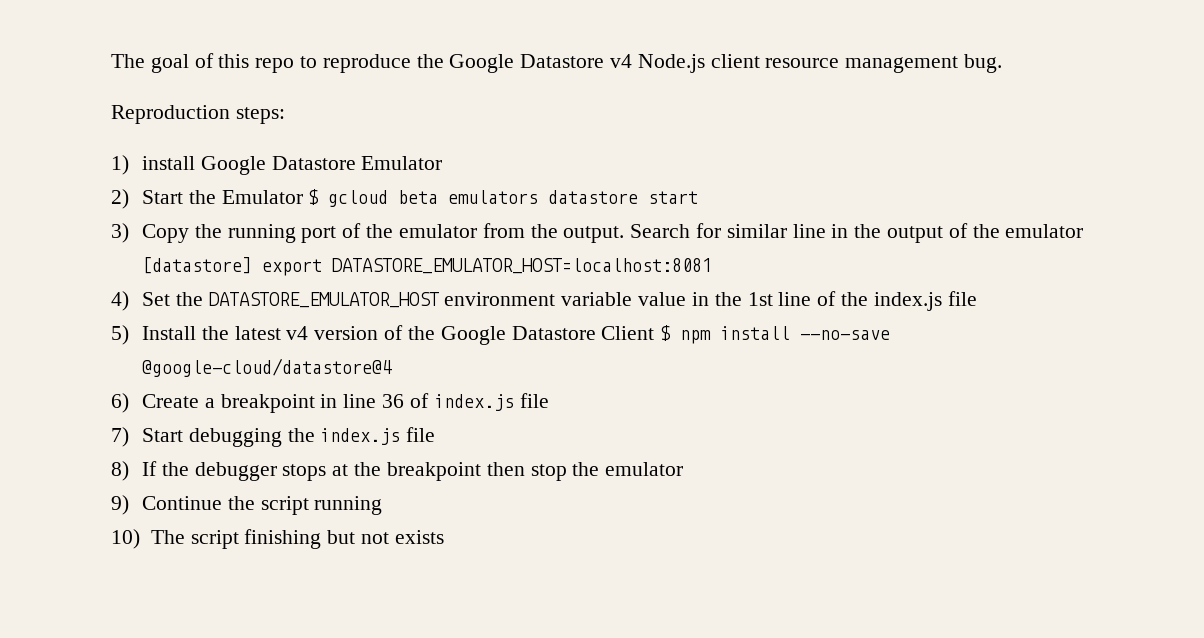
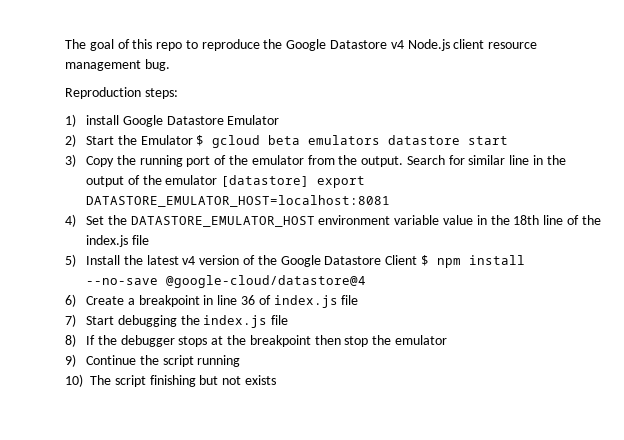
- 4) Set the DATASTORE_EMULATOR_HOST environment variable value in the 1st line of the index.js file
+ 4) Set the DATASTORE_EMULATOR_HOST environment variable value in the 18th line of the index.js file

